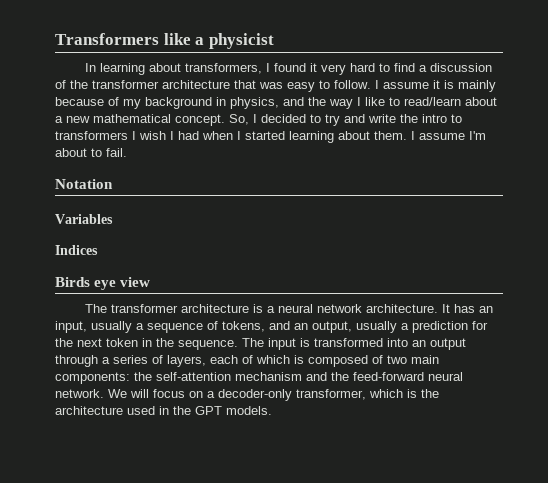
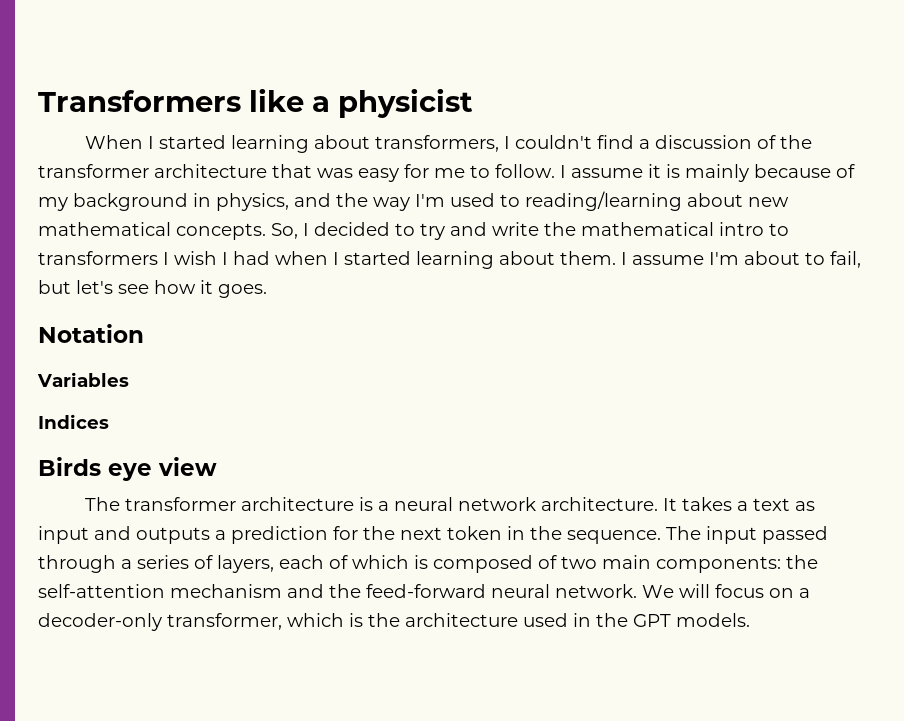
- In learning about transformers, I found it very hard to find a discussion of the transformer architecture that was easy to follow.
+ When I started learning about transformers, I couldn't find a discussion of the transformer architecture that was easy for me to follow.
- I assume it is mainly because of my background in physics, and the way I like to read/learn about a new mathematical concept.
+ I assume it is mainly because of my background in physics, and the way I'm used to reading/learning about new mathematical concepts.
- So, I decided to try and write the intro to transformers I wish I had when I started learning about them.
+ So, I decided to try and write the mathematical intro to transformers I wish I had when I started learning about them.
- I assume I'm about to fail.
+ I assume I'm about to fail, but let's see how it goes.
- It has an input, usually a sequence of tokens, and an output, usually a prediction for the next token in the sequence.
+ It takes a text as input and outputs a prediction for the next token in the sequence.
- The input is transformed into an output through a series of layers, each of which is composed of two main components: the self-attention mechanism and the feed-forward neural network.
+ The input passed through a series of layers, each of which is composed of two main components: the self-attention mechanism and the feed-forward neural network.

